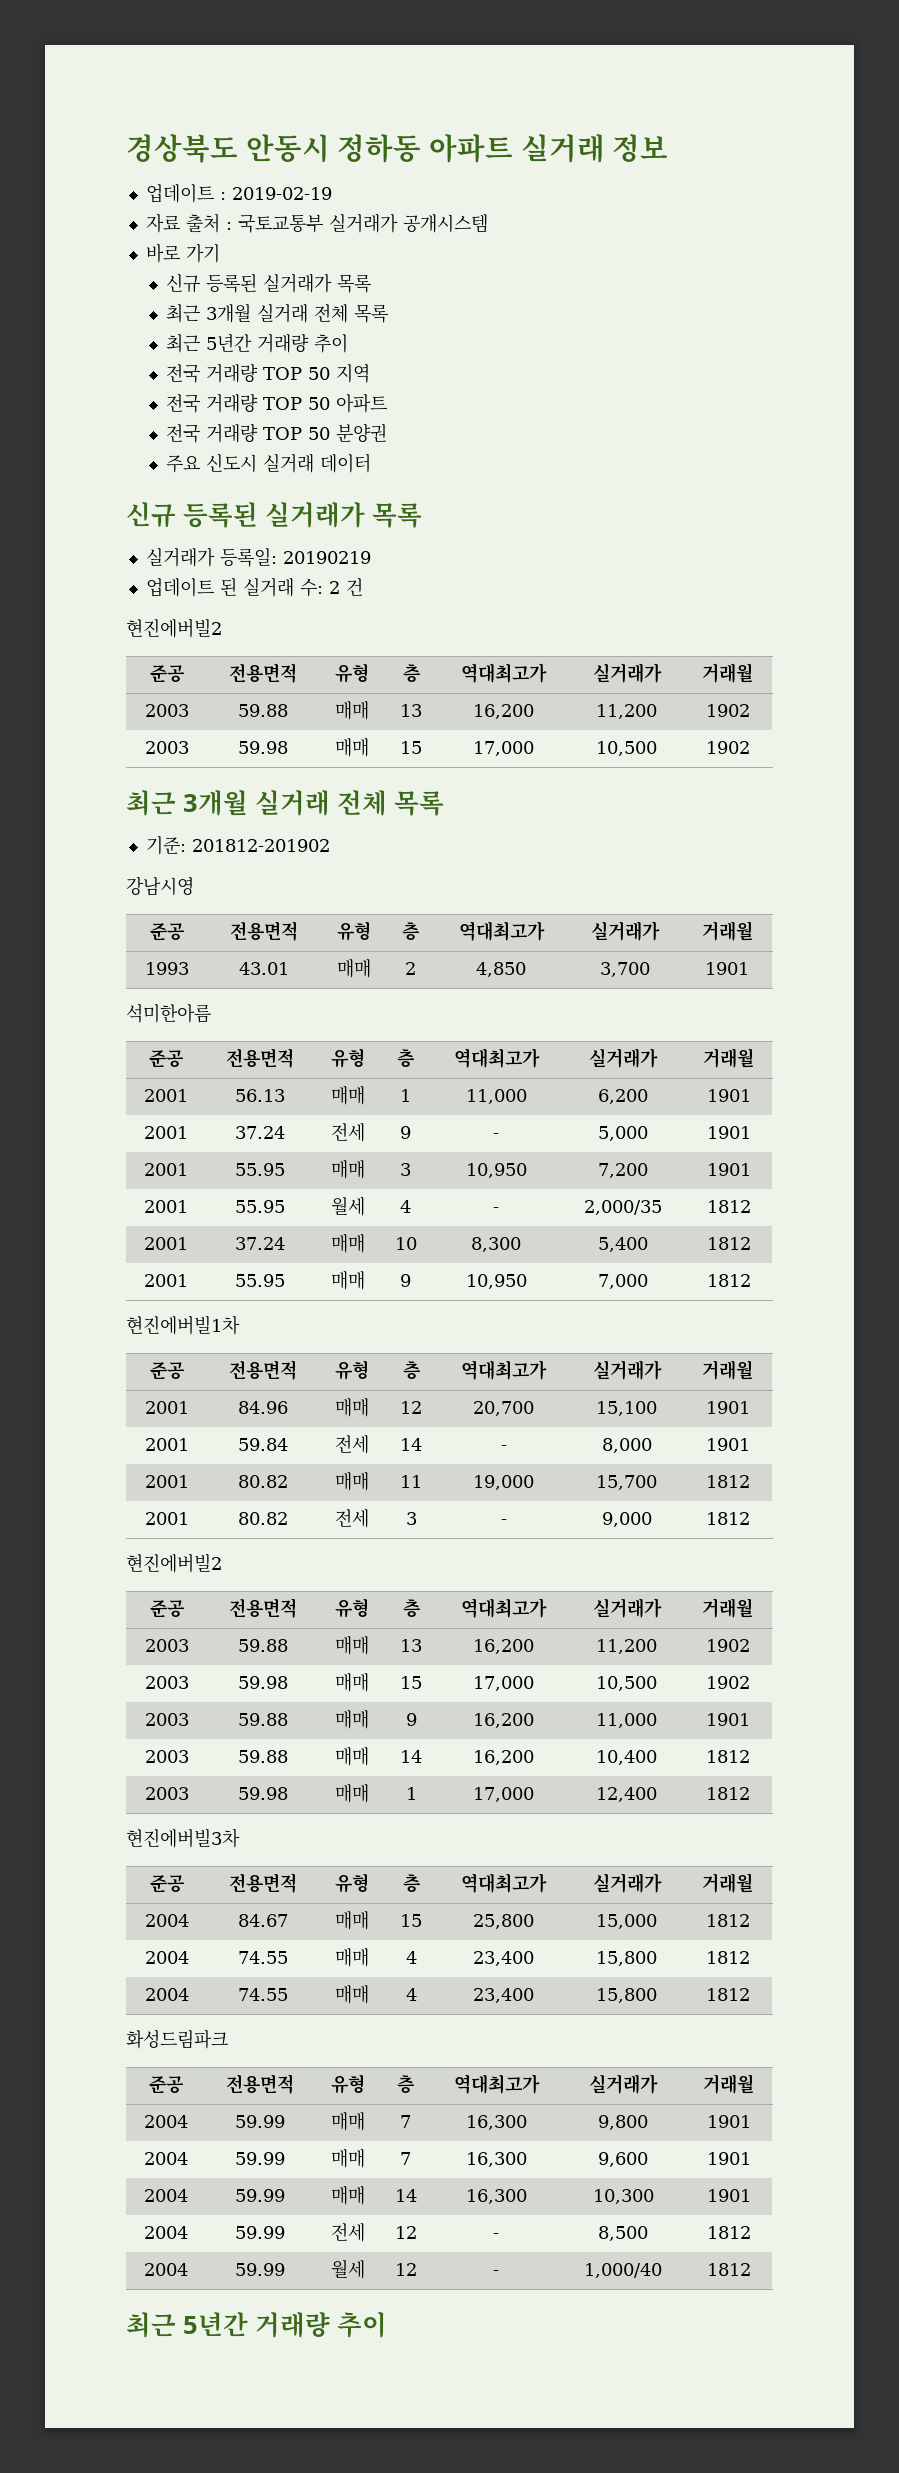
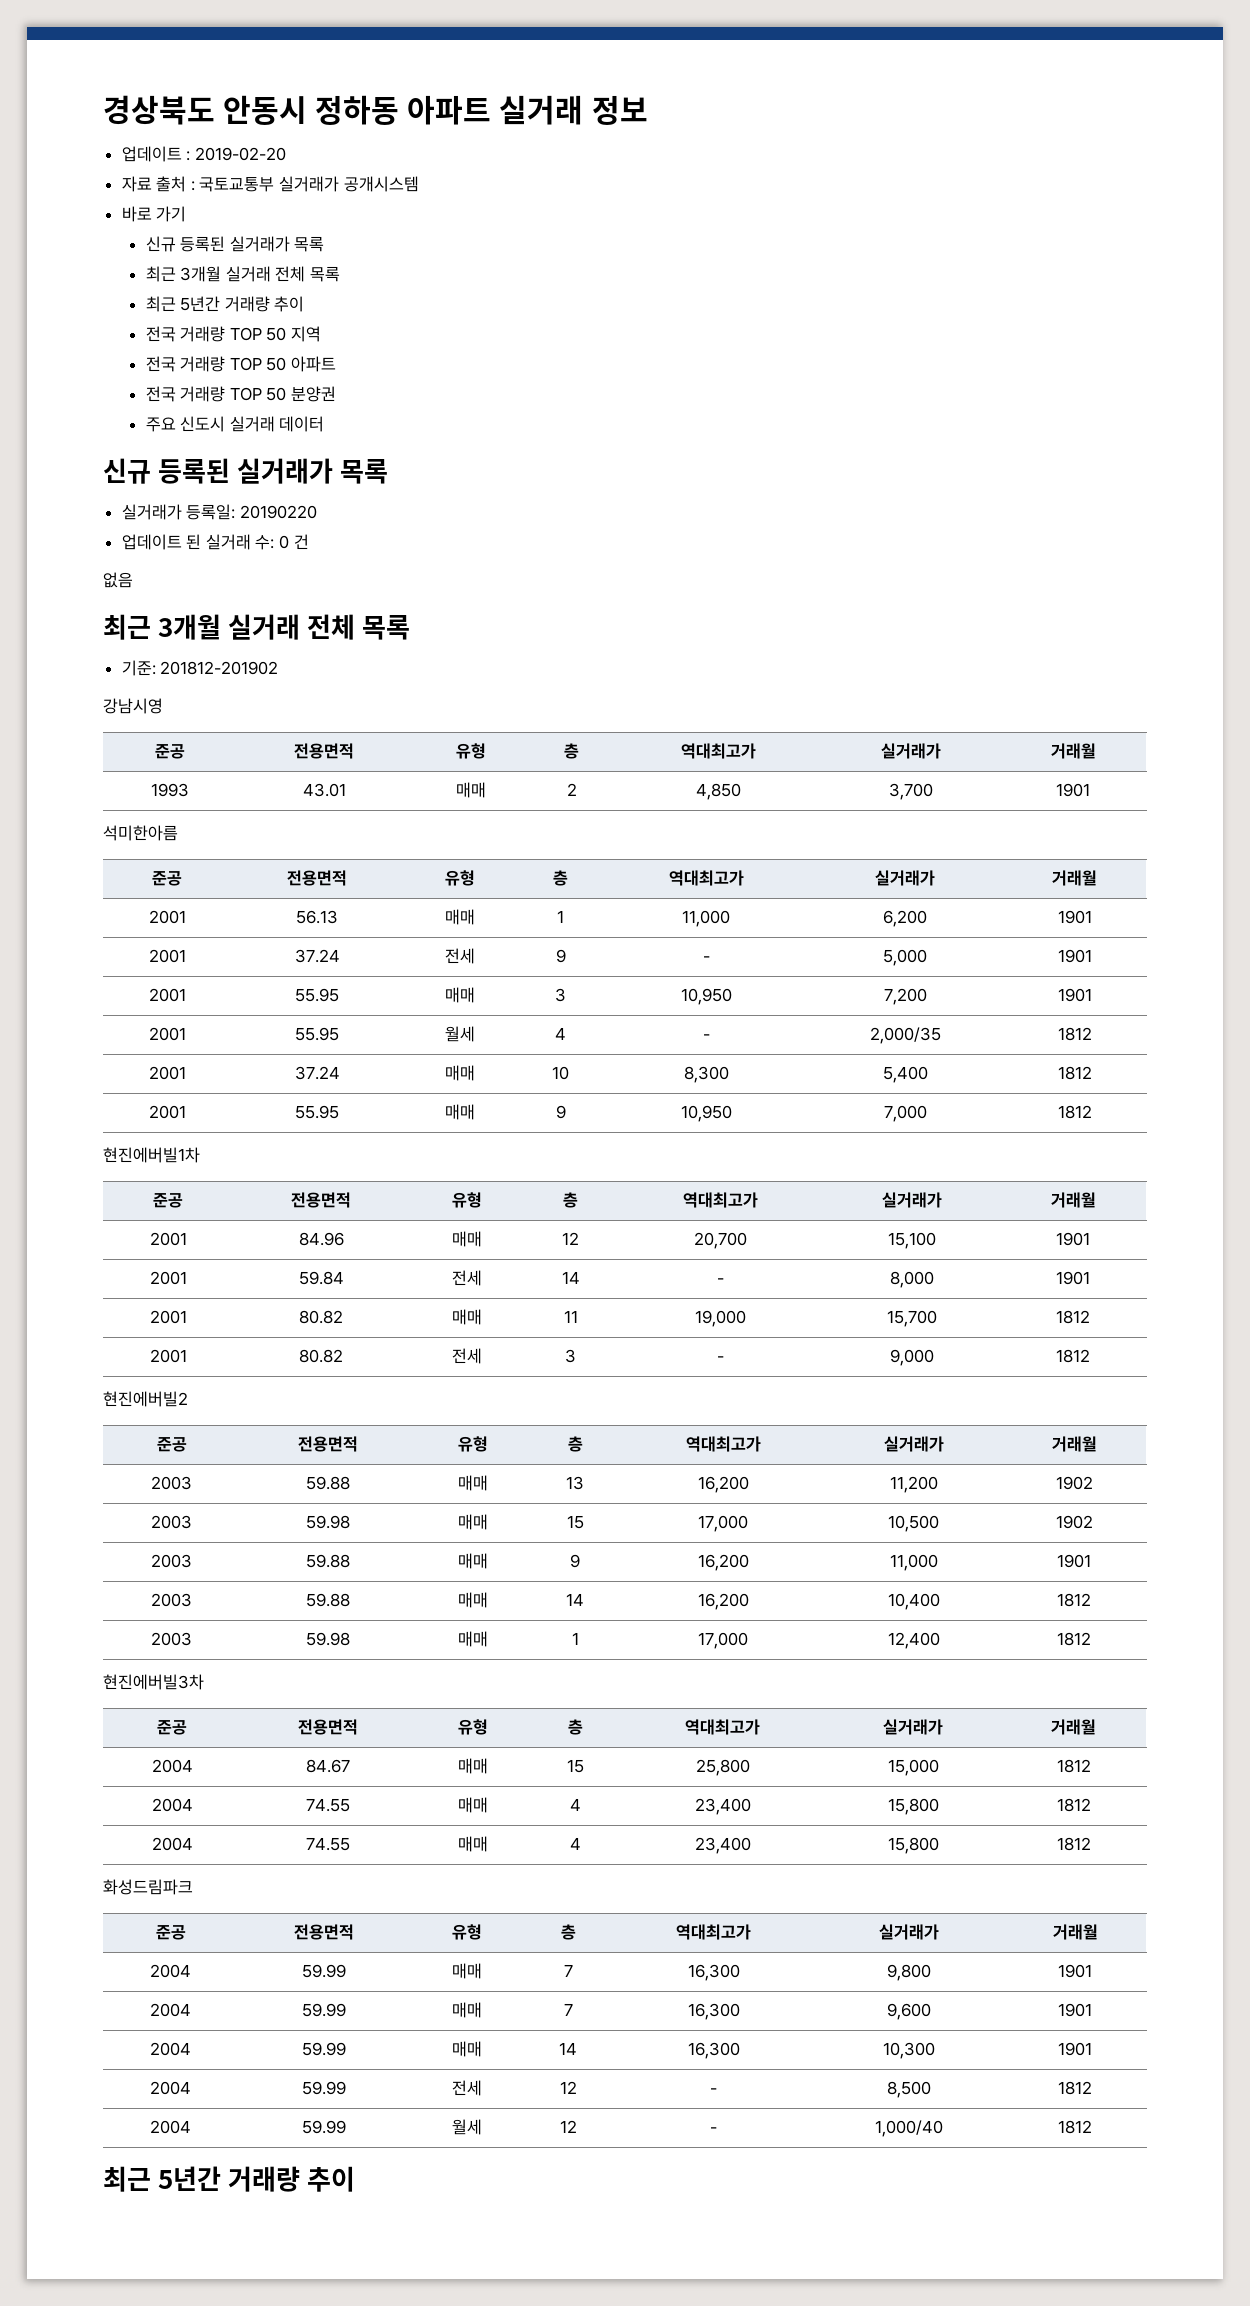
- 업데이트 : 2019-02-19
+ 업데이트 : 2019-02-20
- 실거래가 등록일: 20190219
+ 실거래가 등록일: 20190220
- 업데이트 된 실거래 수: 2 건
- 현진에버빌2
- 준공 | 전용면적 | 유형 | 층 | 역대최고가 | 실거래가 | 거래월
- 2003 | 59.88 | 매매 | 13 | 16,200 | 11,200 | 1902
- 2003 | 59.98 | 매매 | 15 | 17,000 | 10,500 | 1902
+ 업데이트 된 실거래 수: 0 건
+ 없음

